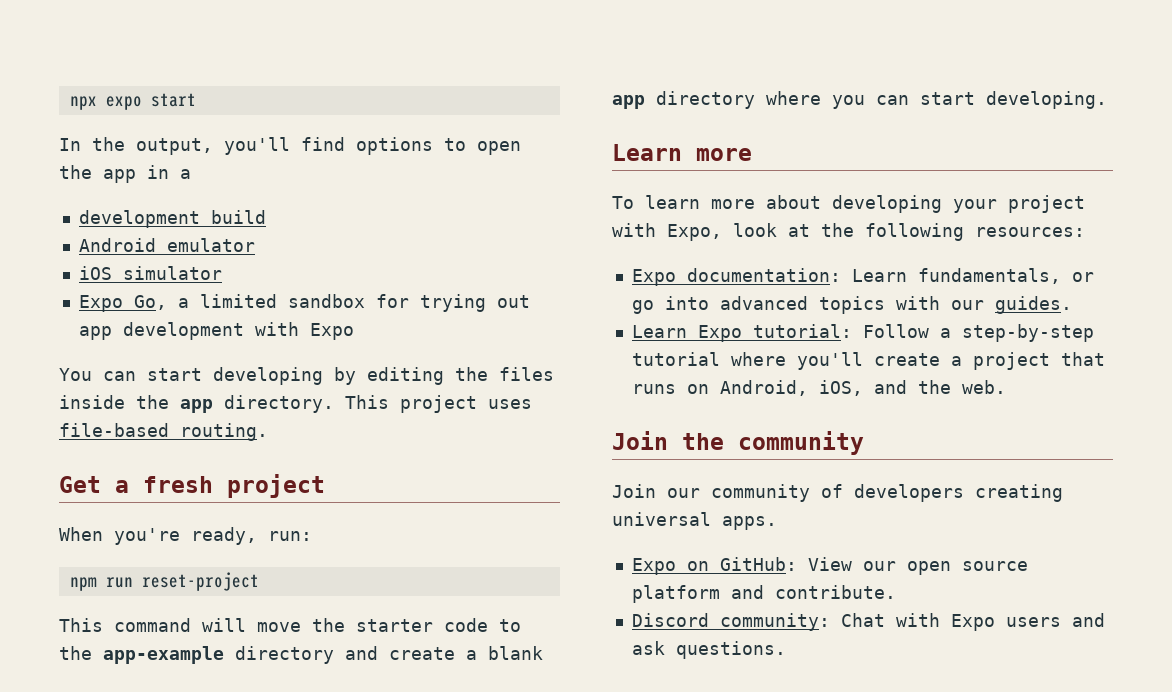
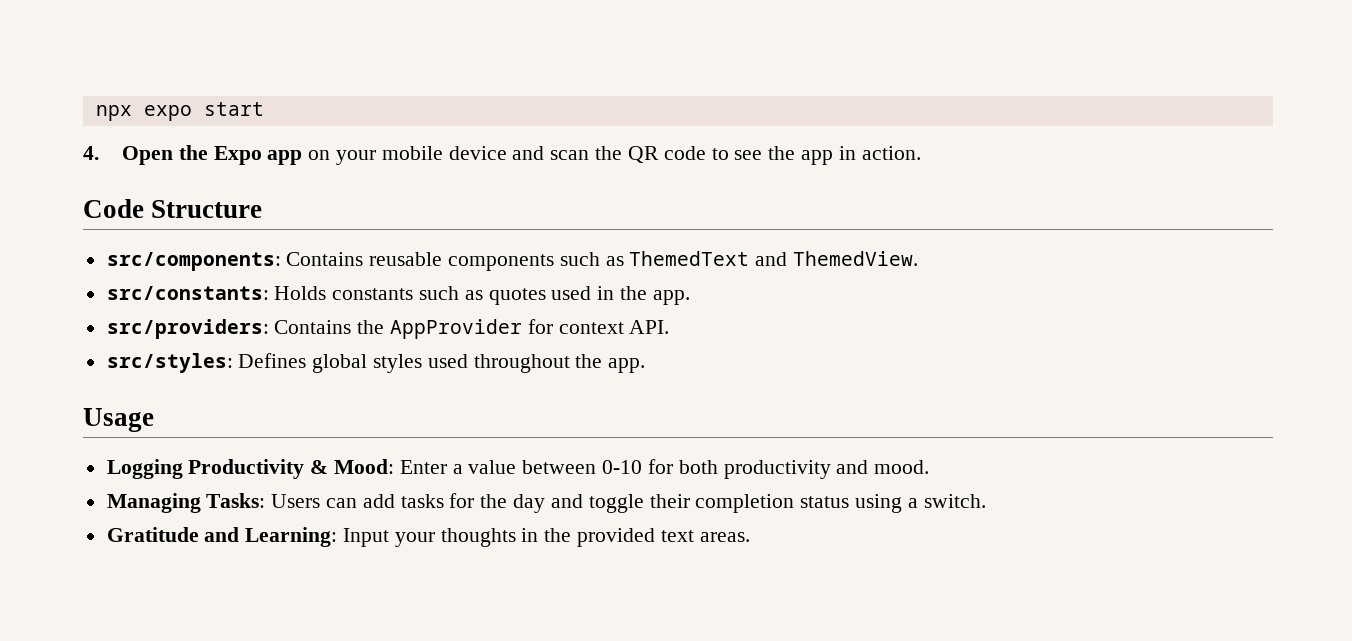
- In the output, you'll find options to open the app in a
- development build
- Android emulator
- iOS simulator
- Expo Go, a limited sandbox for trying out app development with Expo
- You can start developing by editing the files inside the app directory. This project uses file-based routing.
- Get a fresh project
- When you're ready, run:
- npm run reset-project
- This command will move the starter code to the app-example directory and create a blank app directory where you can start developing.
- Learn more
- To learn more about developing your project with Expo, look at the following resources:
- Expo documentation: Learn fundamentals, or go into advanced topics with our guides.
- Learn Expo tutorial: Follow a step-by-step tutorial where you'll create a project that runs on Android, iOS, and the web.
- Join the community
- Join our community of developers creating universal apps.
- Expo on GitHub: View our open source platform and contribute.
- Discord community: Chat with Expo users and ask questions.
+ 4. Open the Expo app on your mobile device and scan the QR code to see the app in action.
+ Code Structure
+ src/components: Contains reusable components such as ThemedText and ThemedView.
+ src/constants: Holds constants such as quotes used in the app.
+ src/providers: Contains the AppProvider for context API.
+ src/styles: Defines global styles used throughout the app.
+ Usage
+ Logging Productivity & Mood: Enter a value between 0-10 for both productivity and mood.
+ Managing Tasks: Users can add tasks for the day and toggle their completion status using a switch.
+ Gratitude and Learning: Input your thoughts in the provided text areas.

